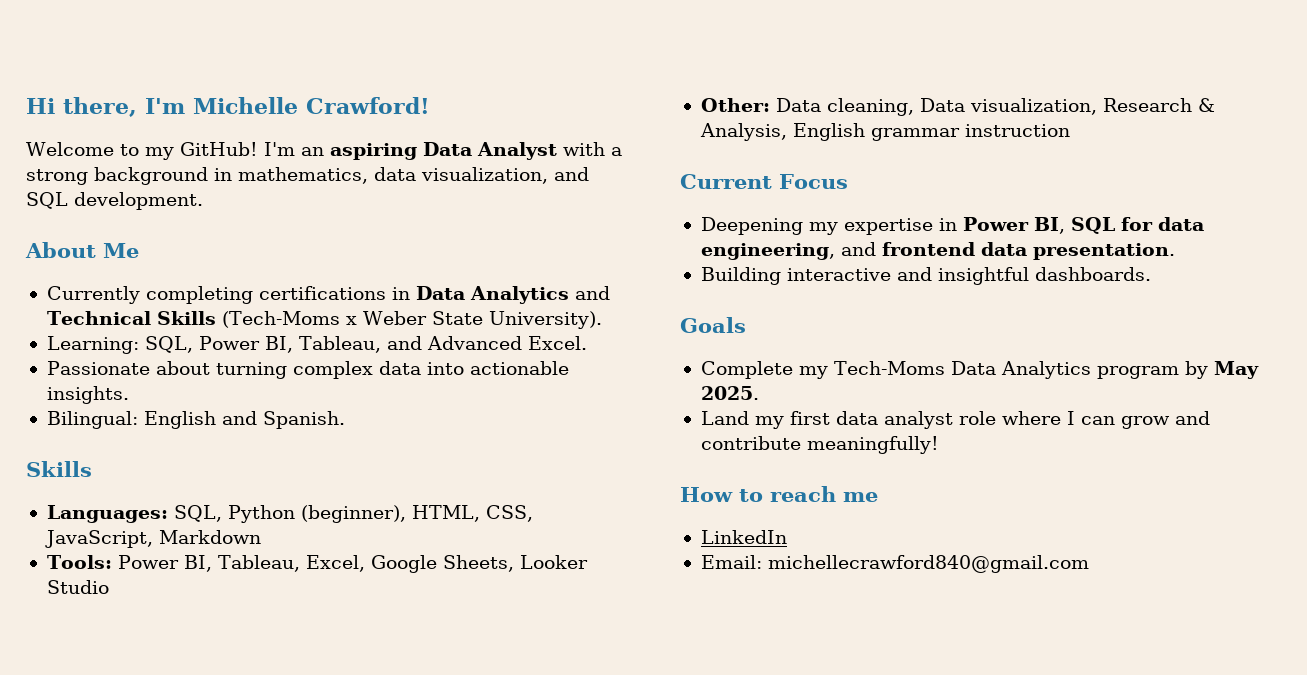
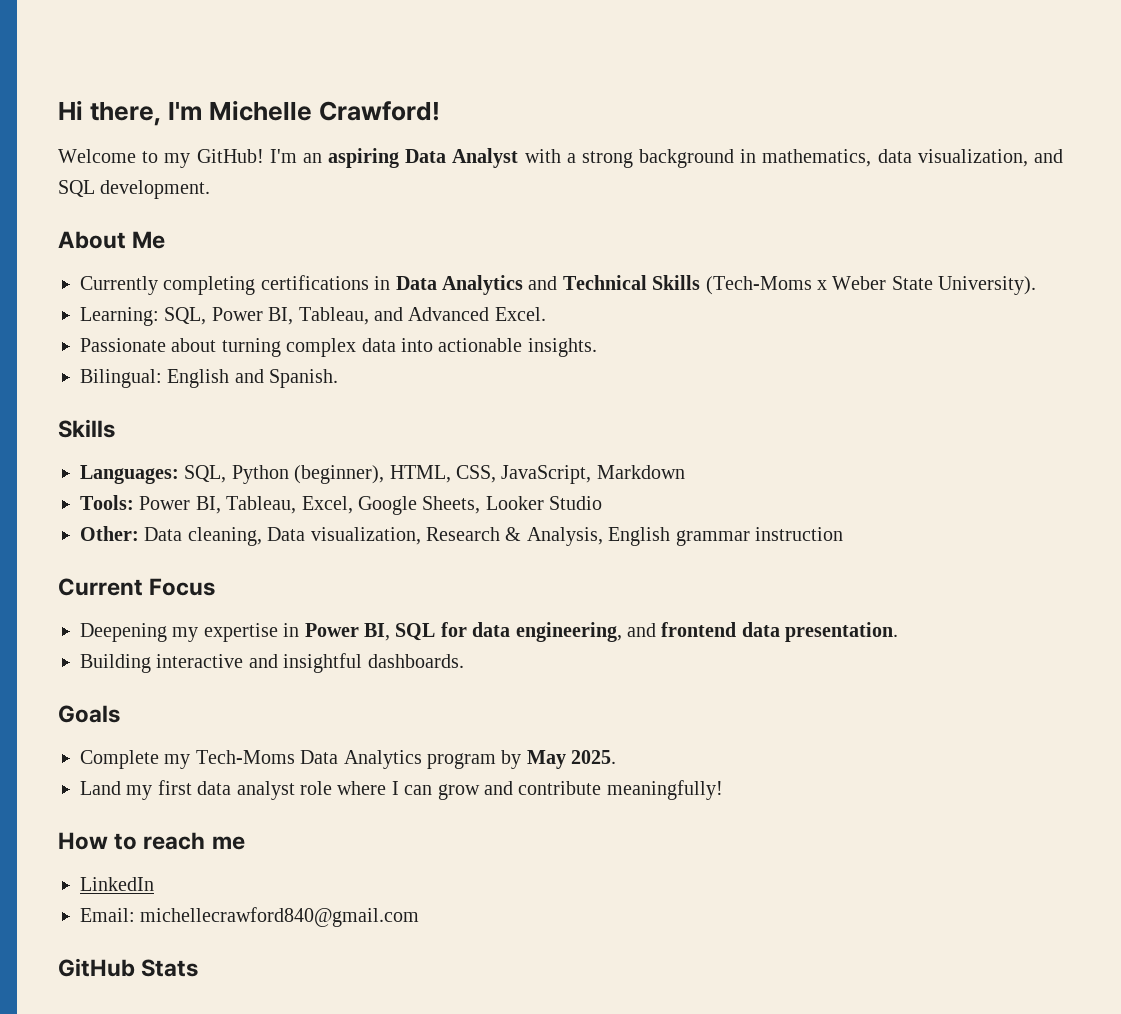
+ GitHub Stats

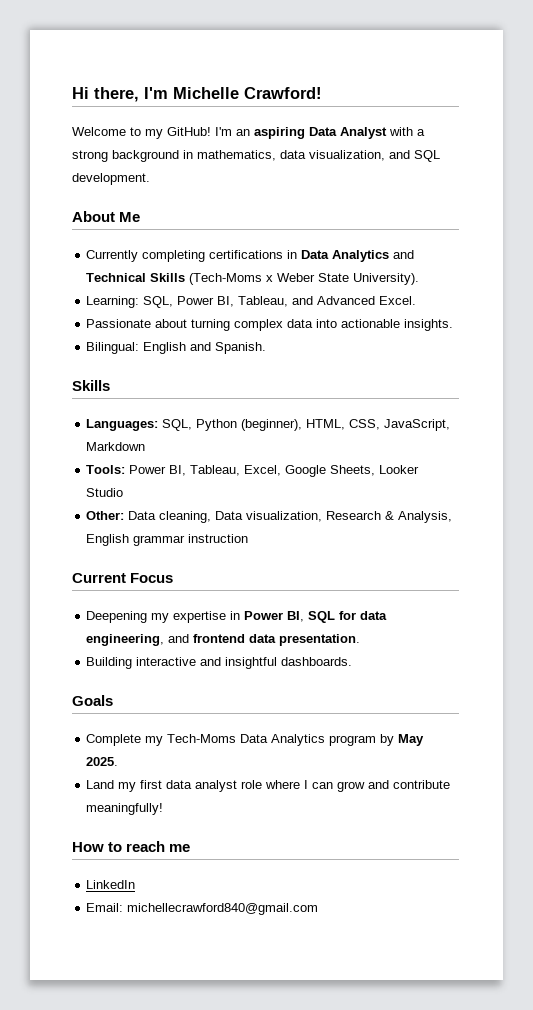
- GitHub Stats

